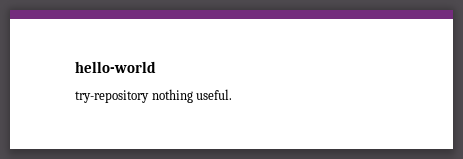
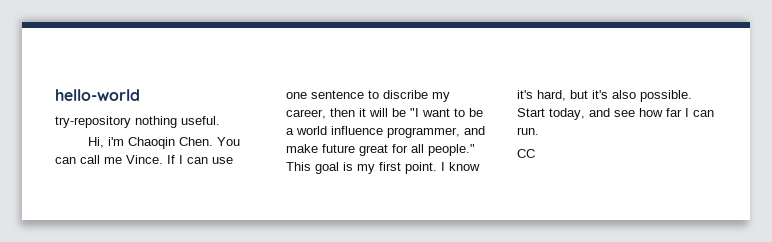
+ Hi, i'm Chaoqin Chen. You can call me Vince. If I can use one sentence to discribe my career, then it will be "I want to be a world influence programmer, and make future great for all people." This goal is my first point. I know it's hard, but it's also possible. Start today, and see how far I can run.
+ CC

